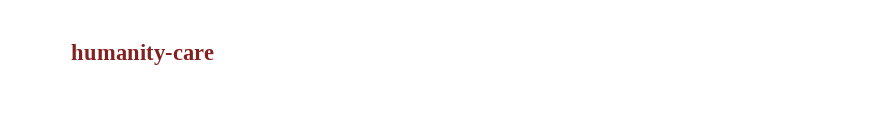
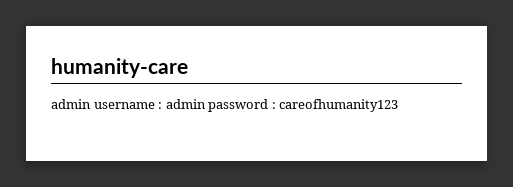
+ admin username : admin password : careofhumanity123

